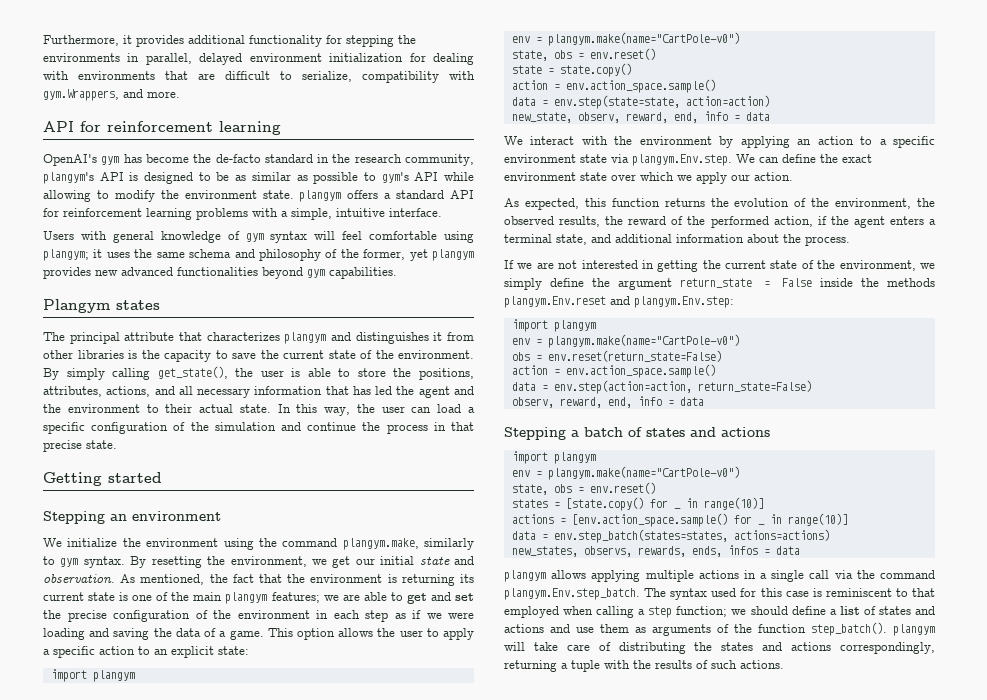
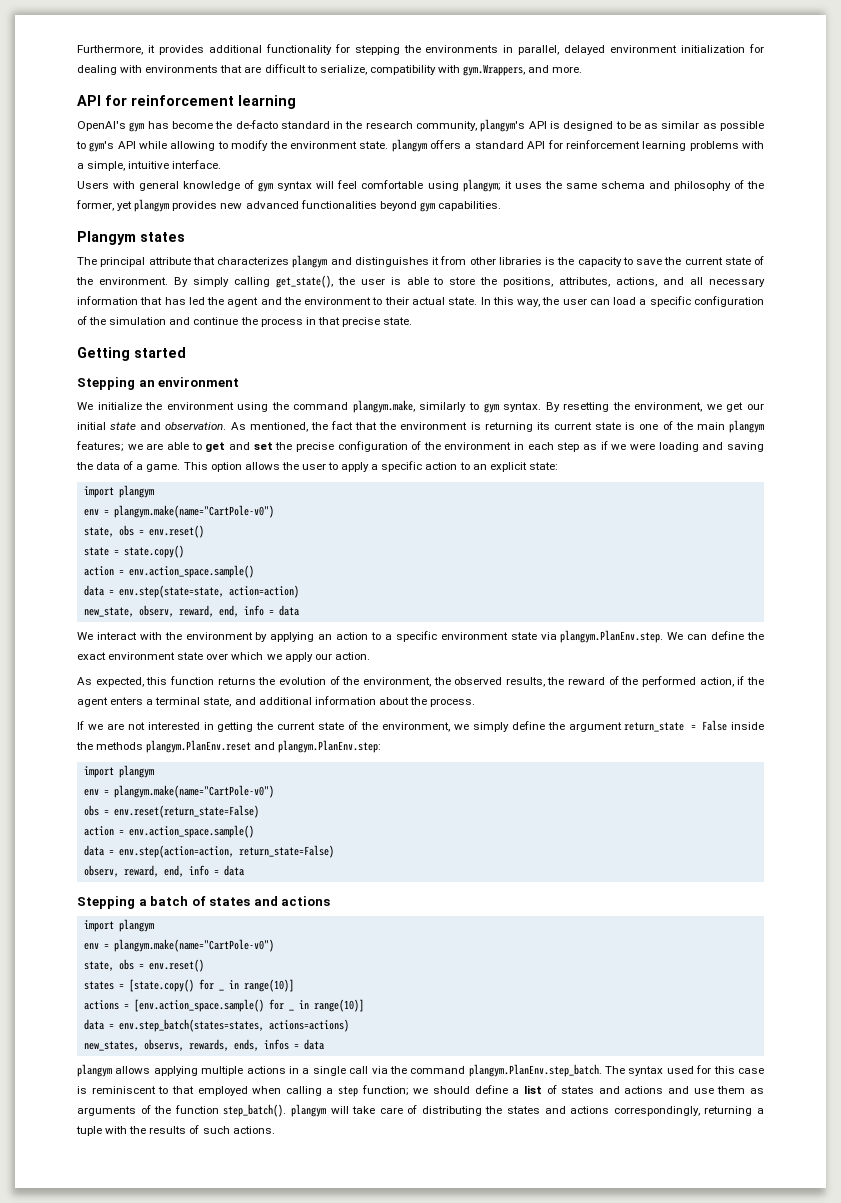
- We interact with the environment by applying an action to a specific environment state via plangym.Env.step. We can define the exact environment state over which we apply our action.
+ We interact with the environment by applying an action to a specific environment state via plangym.PlanEnv.step. We can define the exact environment state over which we apply our action.
- If we are not interested in getting the current state of the environment, we simply define the argument return_state = False inside the methods plangym.Env.reset and plangym.Env.step:
+ If we are not interested in getting the current state of the environment, we simply define the argument return_state = False inside the methods plangym.PlanEnv.reset and plangym.PlanEnv.step:
- plangym allows applying multiple actions in a single call via the command plangym.Env.step_batch. The syntax used for this case is reminiscent to that employed when calling a step function;
+ plangym allows applying multiple actions in a single call via the command plangym.PlanEnv.step_batch. The syntax used for this case is reminiscent to that employed when calling a step function;

